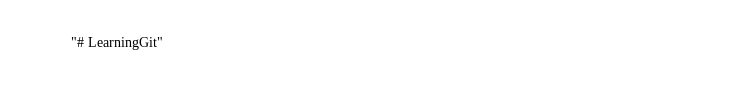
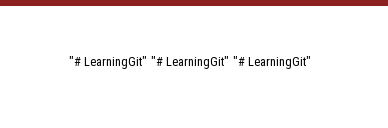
- "# LearningGit"
+ "# LearningGit" "# LearningGit" "# LearningGit"

